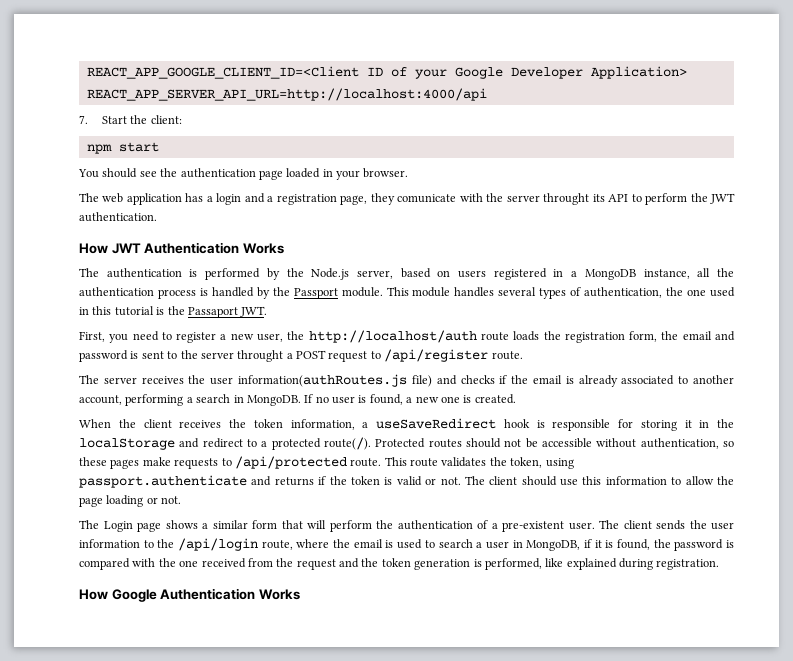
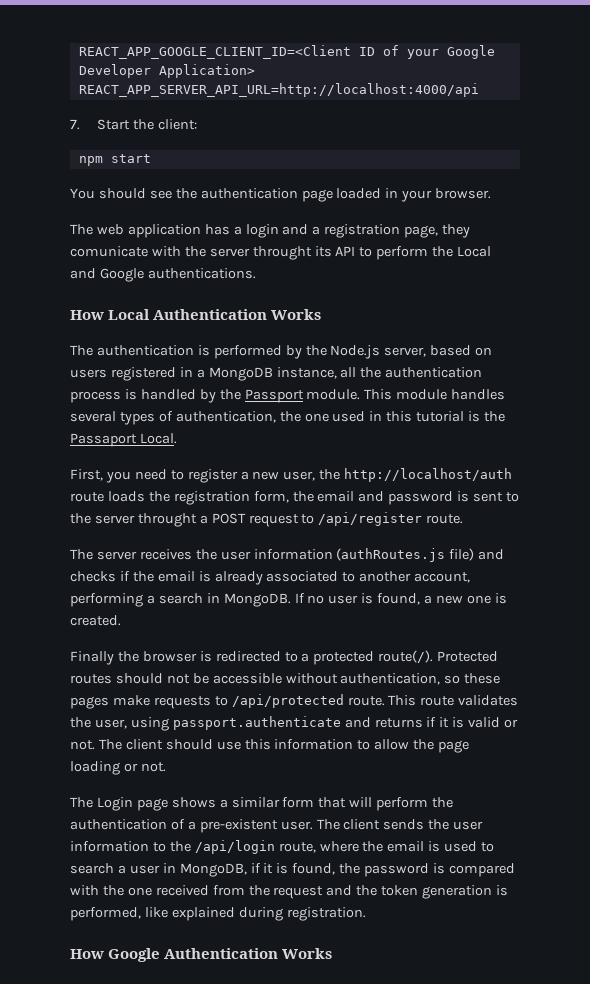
- The web application has a login and a registration page, they comunicate with the server throught its API to perform the JWT authentication.
- How JWT Authentication Works
+ The web application has a login and a registration page, they comunicate with the server throught its API to perform the Local and Google authentications.
+ How Local Authentication Works
- This module handles several types of authentication, the one used in this tutorial is the Passaport JWT.
+ This module handles several types of authentication, the one used in this tutorial is the Passaport Local.
- The server receives the user information(authRoutes.js file) and checks if the email is already associated to another account, performing a search in MongoDB.
+ The server receives the user information (authRoutes.js file) and checks if the email is already associated to another account, performing a search in MongoDB.
- When the client receives the token information, a useSaveRedirect hook is responsible for storing it in the localStorage and redirect to a protected route(/).
+ Finally the browser is redirected to a protected route(/).
- This route validates the token, using passport.authenticate and returns if the token is valid or not.
+ This route validates the user, using passport.authenticate and returns if it is valid or not.

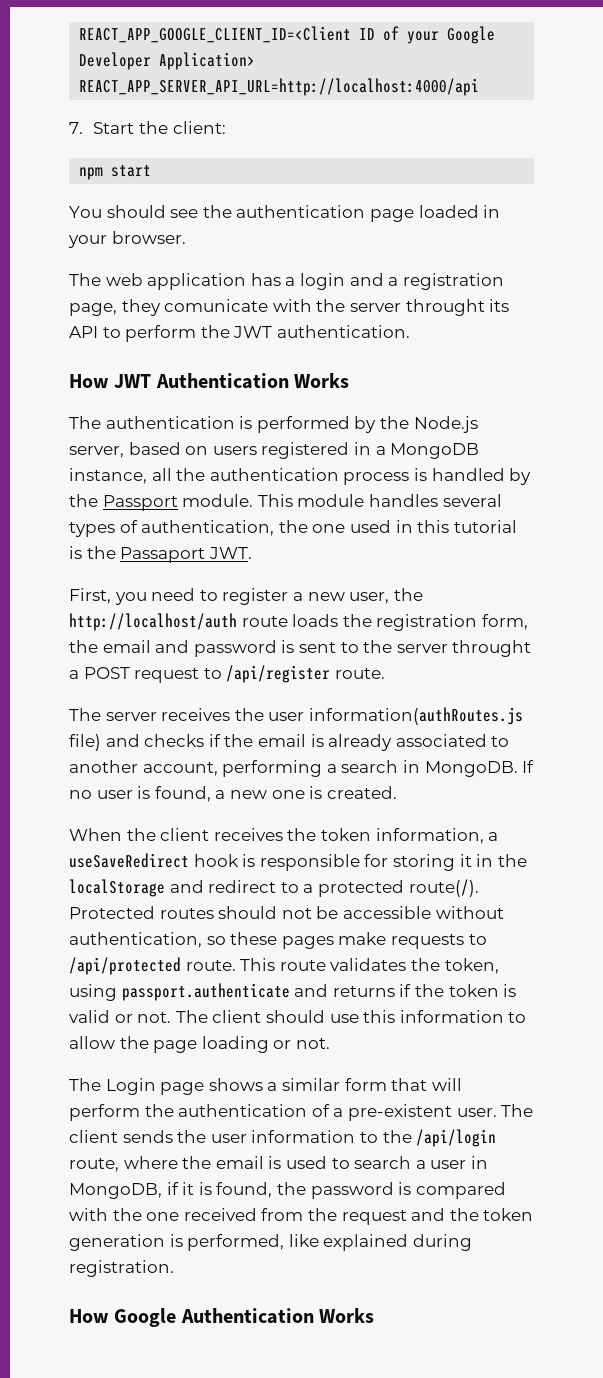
- The web application has a login and a registration page, they comunicate with the server throught its API to perform the Local and Google authentications.
- How Local Authentication Works
+ The web application has a login and a registration page, they comunicate with the server throught its API to perform the JWT authentication.
+ How JWT Authentication Works
- This module handles several types of authentication, the one used in this tutorial is the Passaport Local.
+ This module handles several types of authentication, the one used in this tutorial is the Passaport JWT.
- The server receives the user information (authRoutes.js file) and checks if the email is already associated to another account, performing a search in MongoDB.
+ The server receives the user information(authRoutes.js file) and checks if the email is already associated to another account, performing a search in MongoDB.
- Finally the browser is redirected to a protected route(/).
+ When the client receives the token information, a useSaveRedirect hook is responsible for storing it in the localStorage and redirect to a protected route(/).
- This route validates the user, using passport.authenticate and returns if it is valid or not.
+ This route validates the token, using passport.authenticate and returns if the token is valid or not.

